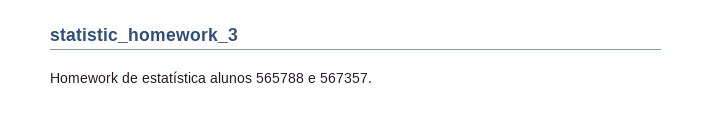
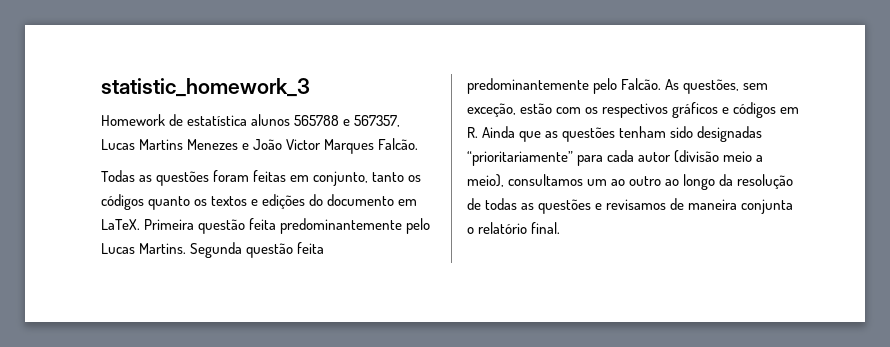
- Homework de estatística alunos 565788 e 567357.
+ Homework de estatística alunos 565788 e 567357, Lucas Martins Menezes e João Victor Marques Falcão.
+ Todas as questões foram feitas em conjunto, tanto os códigos quanto os textos e edições do documento em LaTeX. Primeira questão feita predominantemente pelo Lucas Martins. Segunda questão feita predominantemente pelo Falcão. As questões, sem exceção, estão com os respectivos gráficos e códigos em R. Ainda que as questões tenham sido designadas “prioritariamente” para cada autor (divisão meio a meio), consultamos um ao outro ao longo da resolução de todas as questões e revisamos de maneira conjunta o relatório final.

